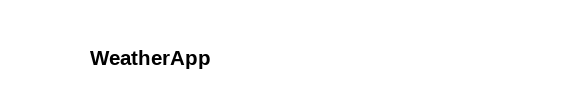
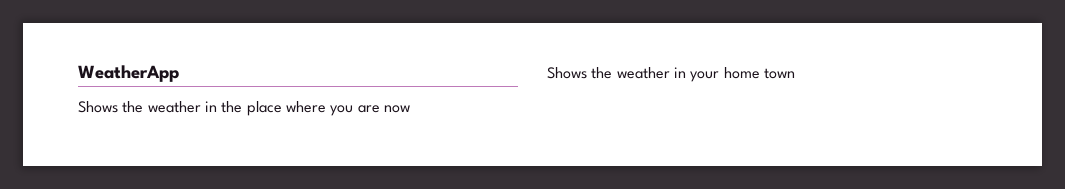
+ Shows the weather in the place where you are now
+ Shows the weather in your home town

